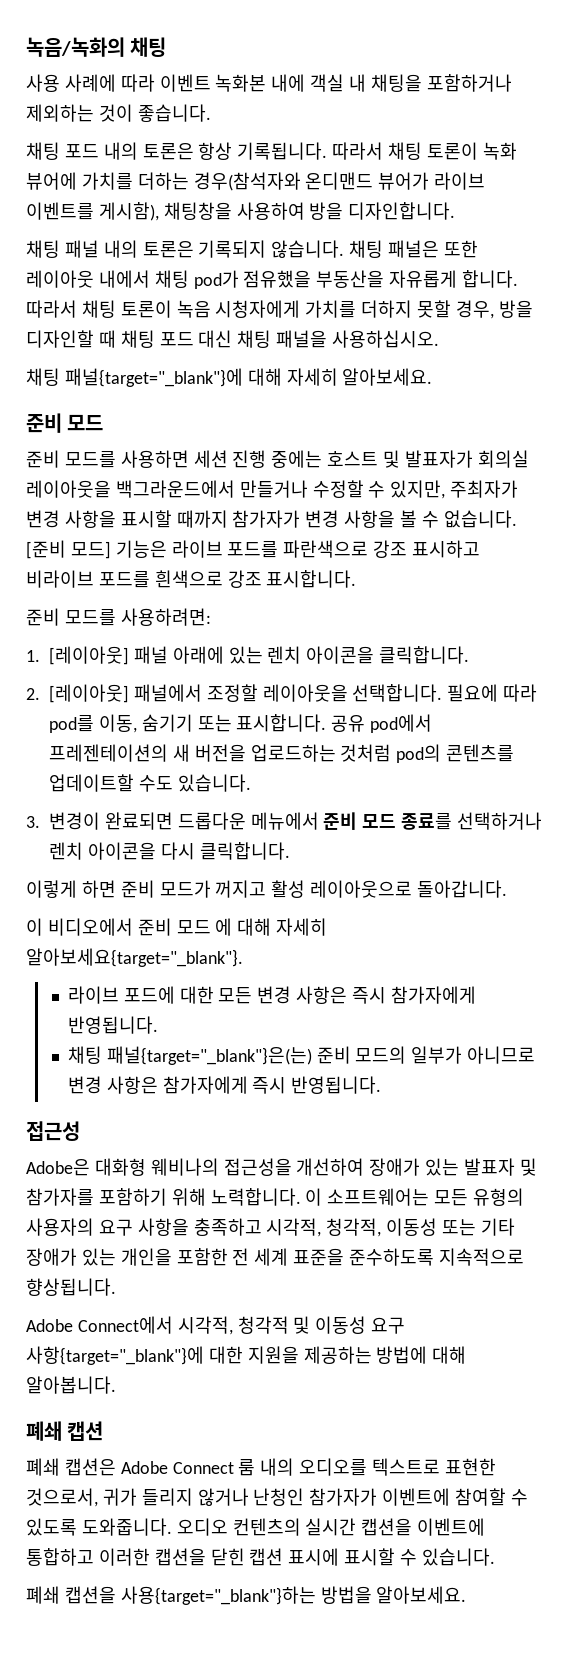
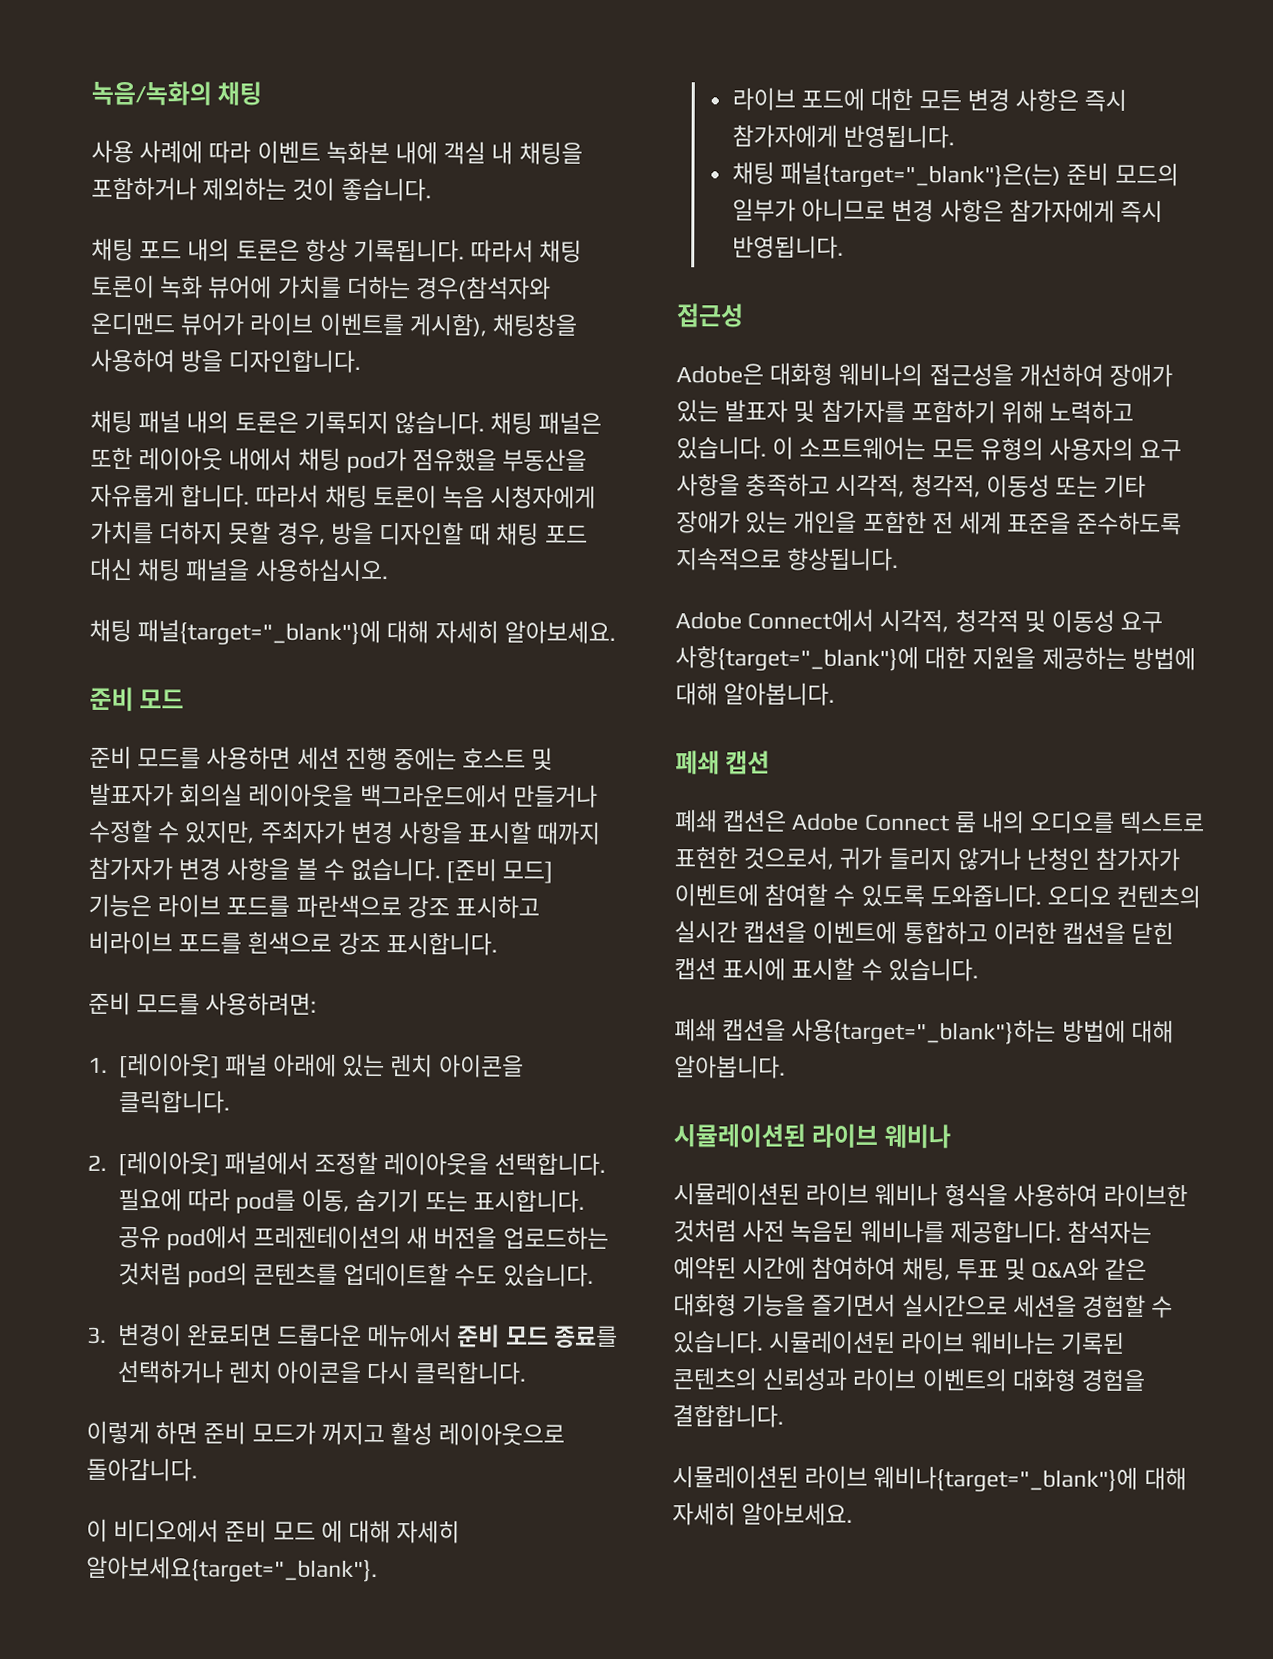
- Adobe은 대화형 웨비나의 접근성을 개선하여 장애가 있는 발표자 및 참가자를 포함하기 위해 노력합니다.
+ Adobe은 대화형 웨비나의 접근성을 개선하여 장애가 있는 발표자 및 참가자를 포함하기 위해 노력하고 있습니다.
- 폐쇄 캡션을 사용{target="_blank"}하는 방법을 알아보세요.
+ 폐쇄 캡션을 사용{target="_blank"}하는 방법에 대해 알아봅니다.
+ 시뮬레이션된 라이브 웨비나
+ 시뮬레이션된 라이브 웨비나 형식을 사용하여 라이브한 것처럼 사전 녹음된 웨비나를 제공합니다. 참석자는 예약된 시간에 참여하여 채팅, 투표 및 Q&A와 같은 대화형 기능을 즐기면서 실시간으로 세션을 경험할 수 있습니다. 시뮬레이션된 라이브 웨비나는 기록된 콘텐츠의 신뢰성과 라이브 이벤트의 대화형 경험을 결합합니다.
+ 시뮬레이션된 라이브 웨비나{target="_blank"}에 대해 자세히 알아보세요.

